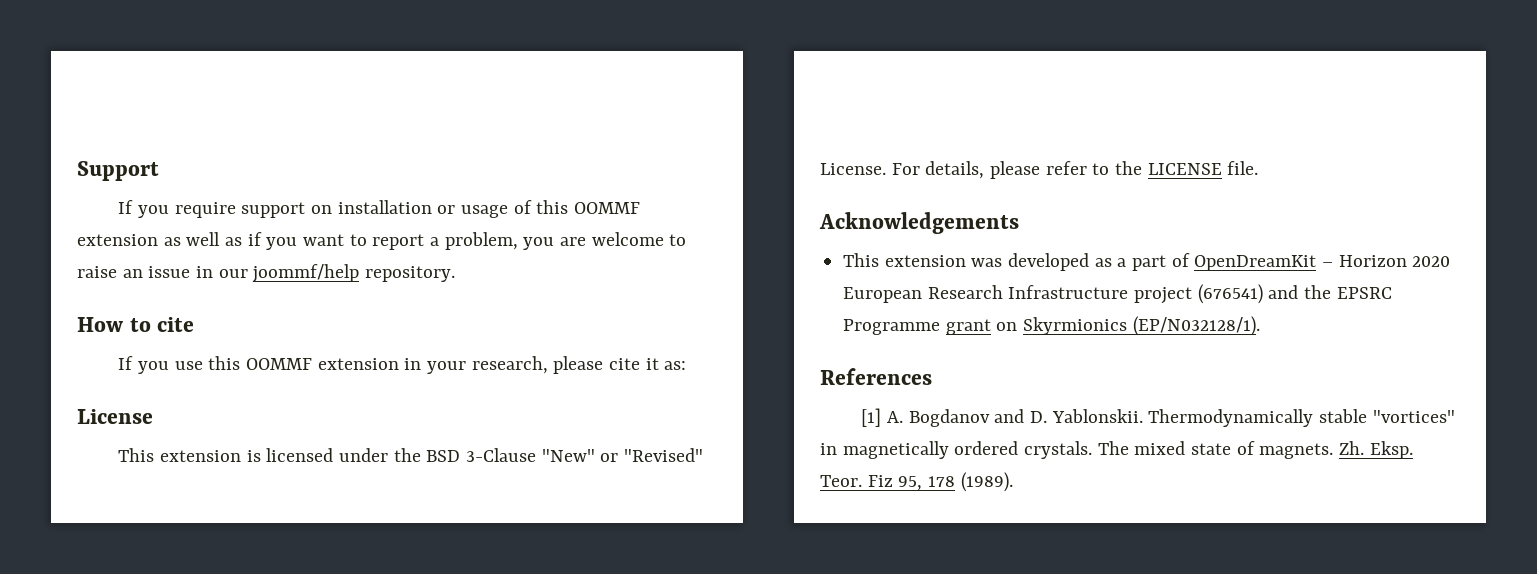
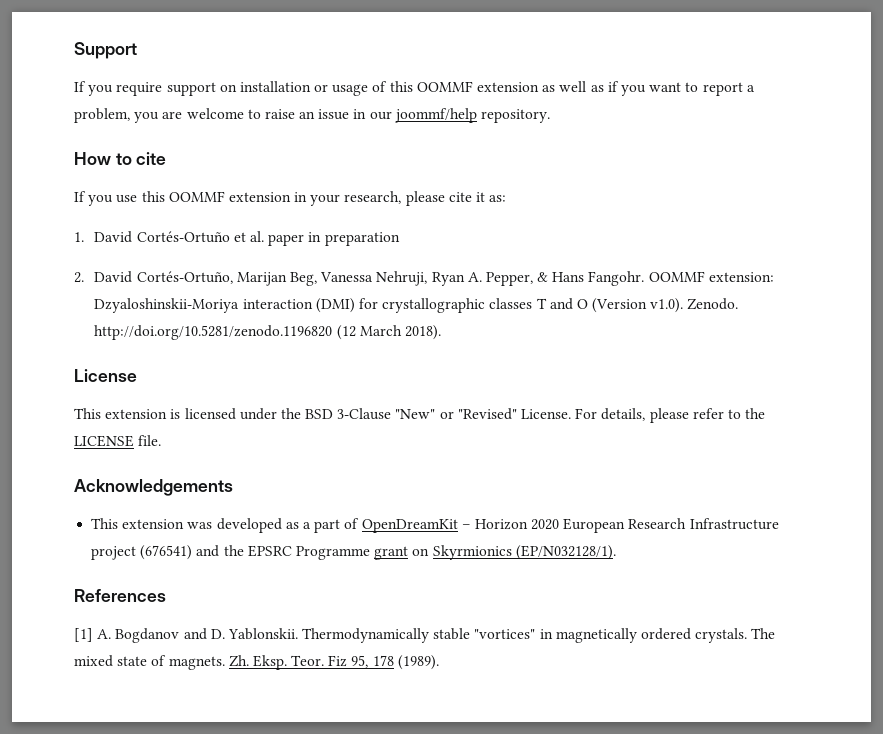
+ 1. David Cortés-Ortuño et al. paper in preparation
+ 2. David Cortés-Ortuño, Marijan Beg, Vanessa Nehruji, Ryan A. Pepper, & Hans Fangohr. OOMMF extension: Dzyaloshinskii-Moriya interaction (DMI) for crystallographic classes T and O (Version v1.0). Zenodo. http://doi.org/10.5281/zenodo.1196820 (12 March 2018).

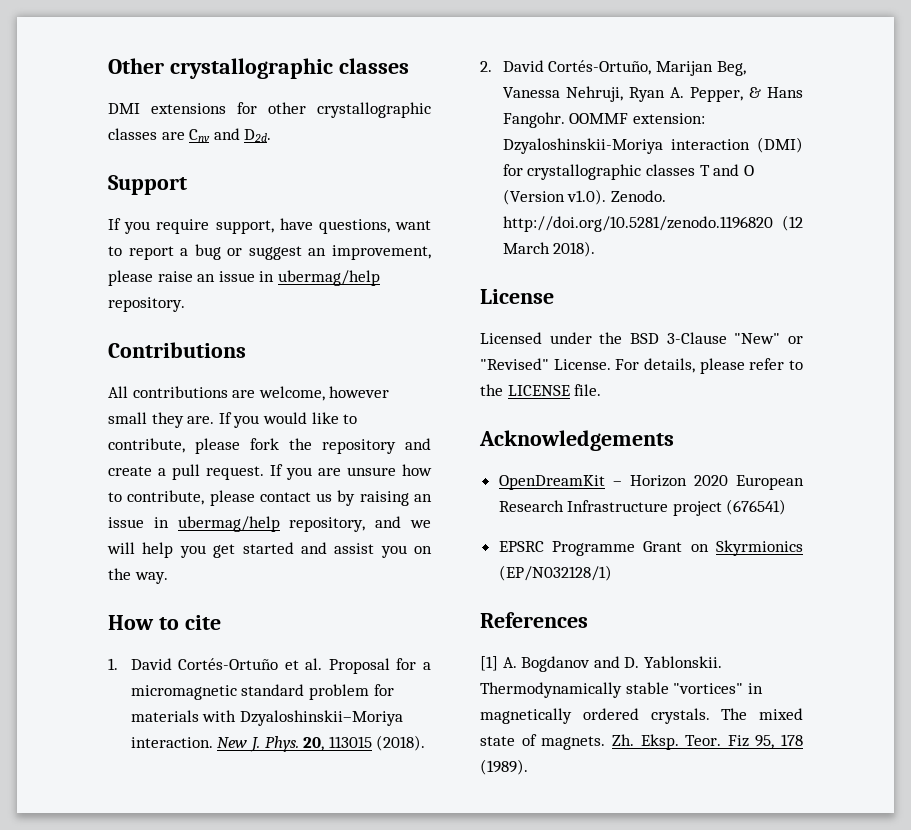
+ Other crystallographic classes
+ DMI extensions for other crystallographic classes are Cnv and D2d.
  Support
- If you require support on installation or usage of this OOMMF extension as well as if you want to report a problem, you are welcome to raise an issue in our joommf/help repository.
+ If you require support, have questions, want to report a bug or suggest an improvement, please raise an issue in ubermag/help repository.
+ Contributions
+ All contributions are welcome, however small they are. If you would like to contribute, please fork the repository and create a pull request. If you are unsure how to contribute, please contact us by raising an issue in ubermag/help repository, and we will help you get started and assist you on the way.
  How to cite
- If you use this OOMMF extension in your research, please cite it as:
- 1. David Cortés-Ortuño et al. paper in preparation
+ 1. David Cortés-Ortuño et al. Proposal for a micromagnetic standard problem for materials with Dzyaloshinskii–Moriya interaction. New J. Phys. 20, 113015 (2018).
- This extension is licensed under the BSD 3-Clause "New" or "Revised" License.
+ Licensed under the BSD 3-Clause "New" or "Revised" License.
- This extension was developed as a part of OpenDreamKit – Horizon 2020 European Research Infrastructure project (676541) and the EPSRC Programme grant on Skyrmionics (EP/N032128/1).
+ OpenDreamKit – Horizon 2020 European Research Infrastructure project (676541)
+ EPSRC Programme Grant on Skyrmionics (EP/N032128/1)

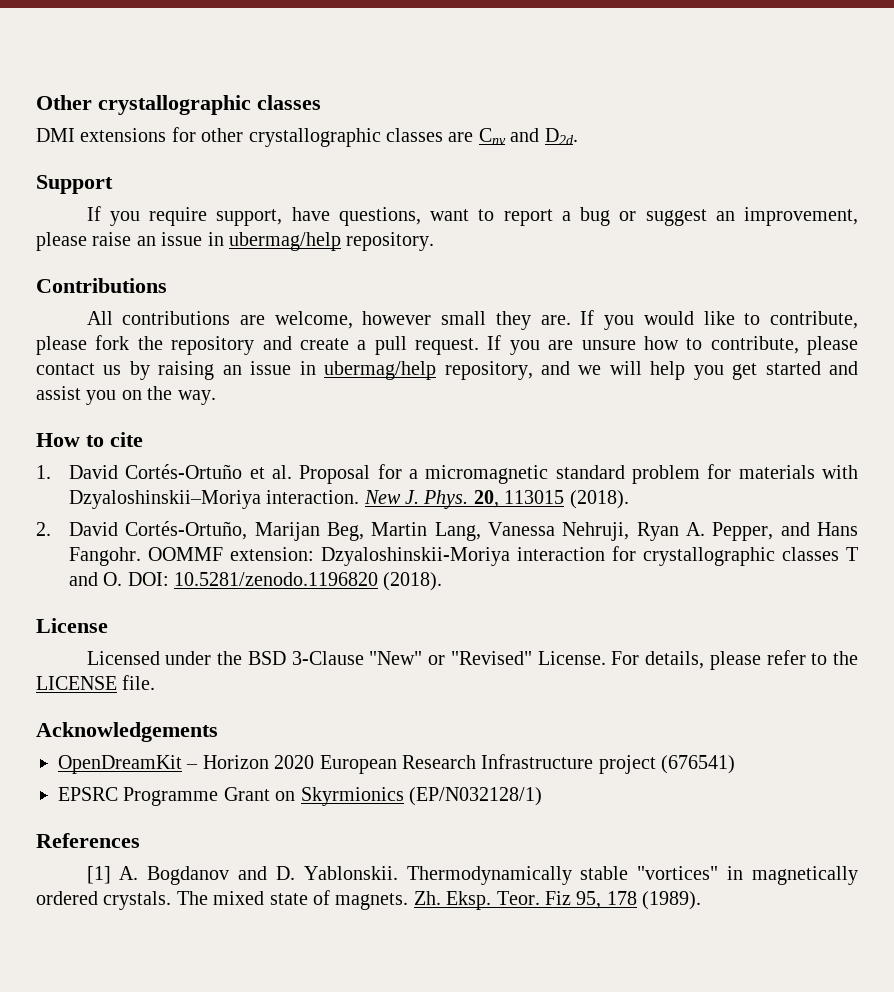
- 2. David Cortés-Ortuño, Marijan Beg, Vanessa Nehruji, Ryan A. Pepper, & Hans Fangohr.
+ 2. David Cortés-Ortuño, Marijan Beg, Martin Lang, Vanessa Nehruji, Ryan A. Pepper, and Hans Fangohr.
- OOMMF extension: Dzyaloshinskii-Moriya interaction (DMI) for crystallographic classes T and O (Version v1.0). Zenodo. http://doi.org/10.5281/zenodo.1196820 (12 March 2018).
+ OOMMF extension: Dzyaloshinskii-Moriya interaction for crystallographic classes T and O. DOI: 10.5281/zenodo.1196820 (2018).

